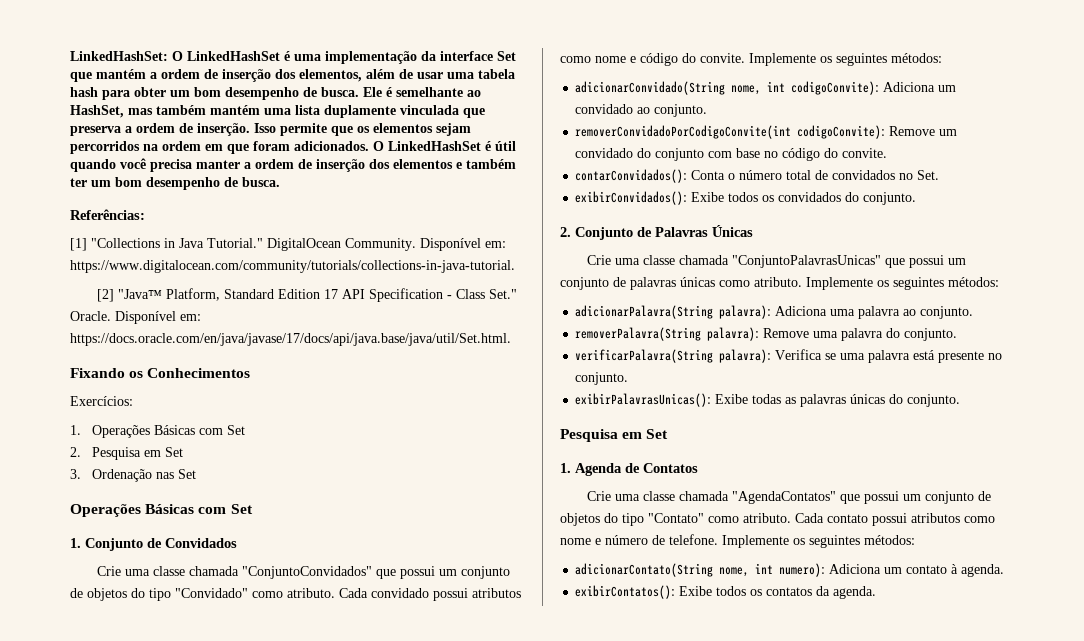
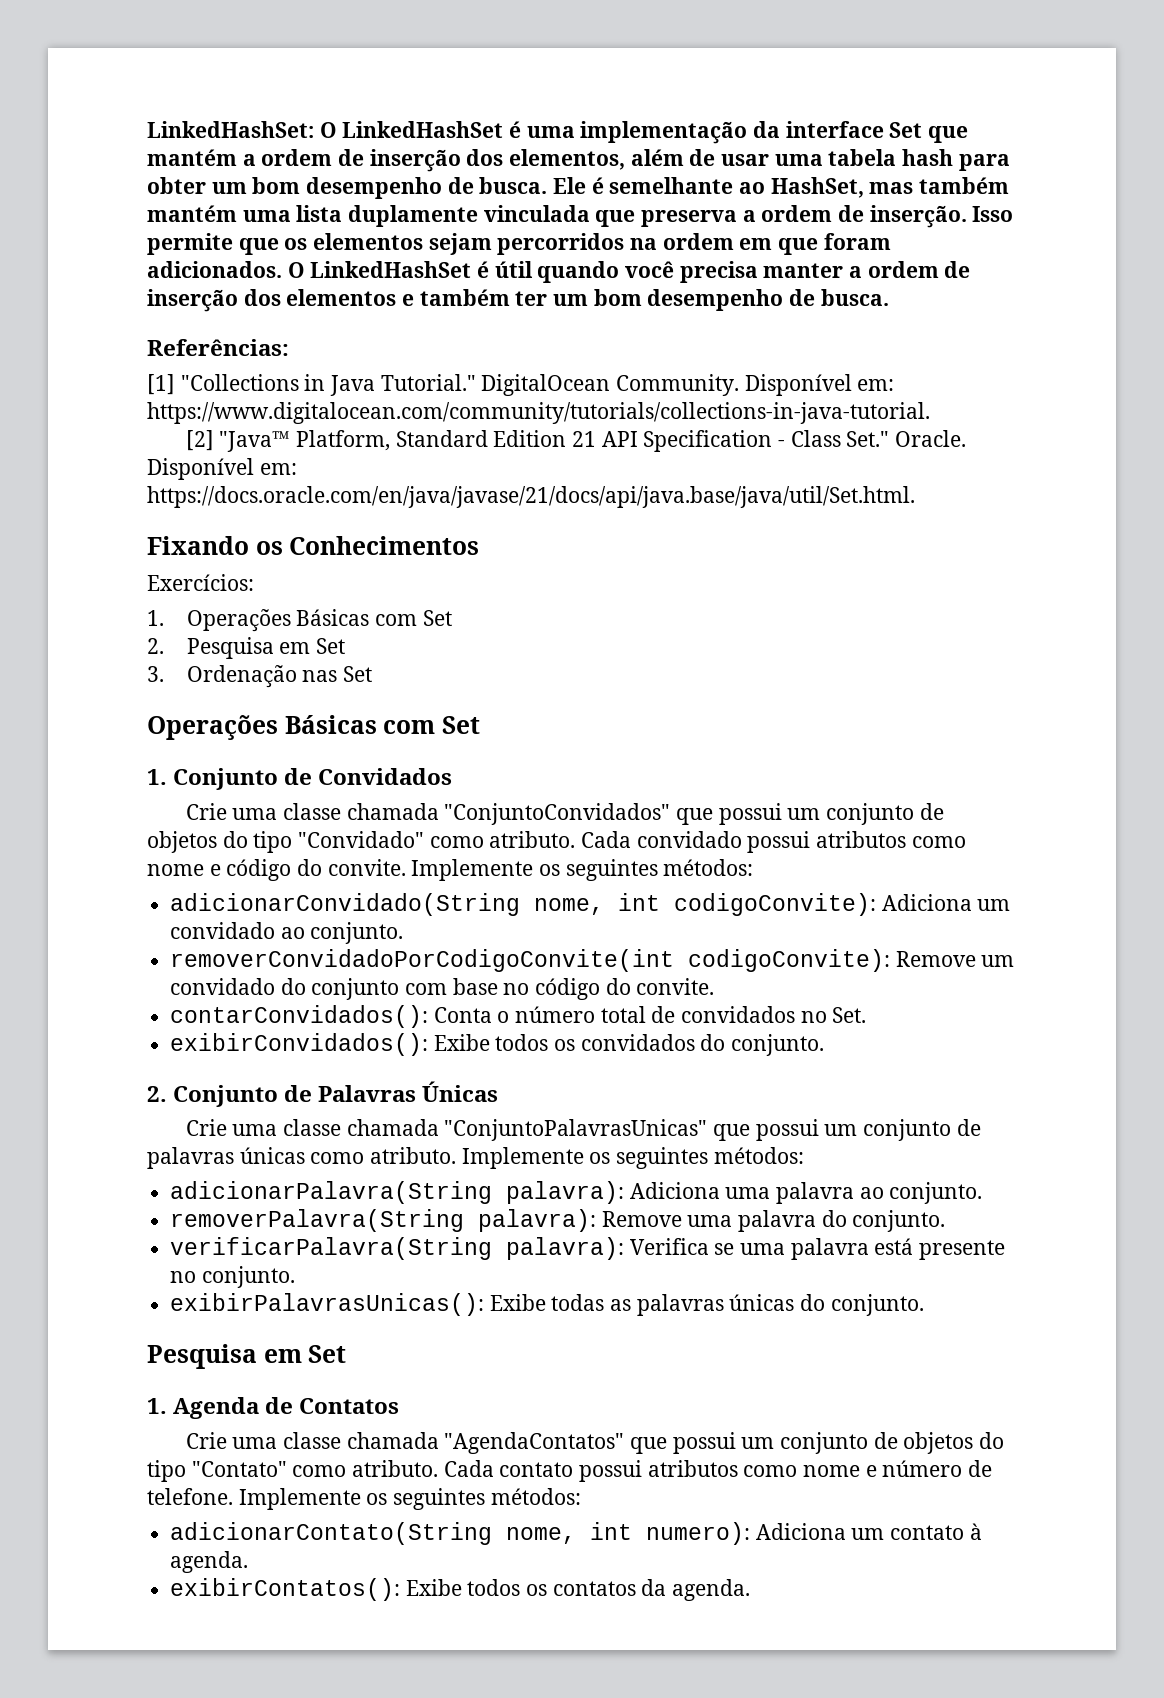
- [2] "Java™ Platform, Standard Edition 17 API Specification - Class Set." Oracle.
+ [2] "Java™ Platform, Standard Edition 21 API Specification - Class Set." Oracle.
- Disponível em: https://docs.oracle.com/en/java/javase/17/docs/api/java.base/java/util/Set.html.
+ Disponível em: https://docs.oracle.com/en/java/javase/21/docs/api/java.base/java/util/Set.html.

